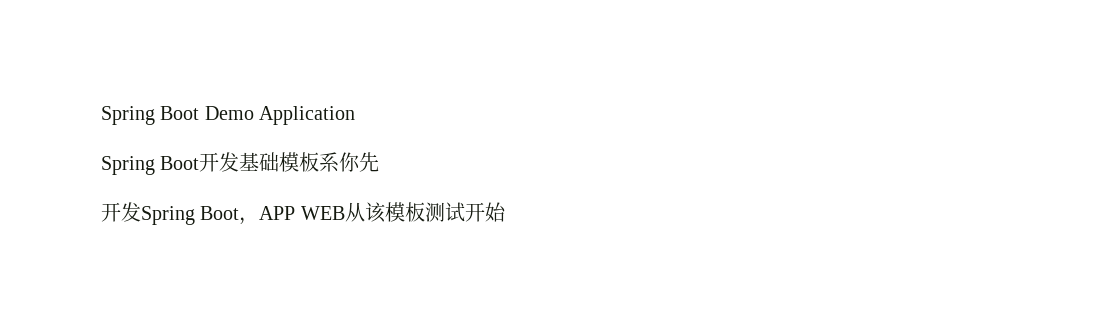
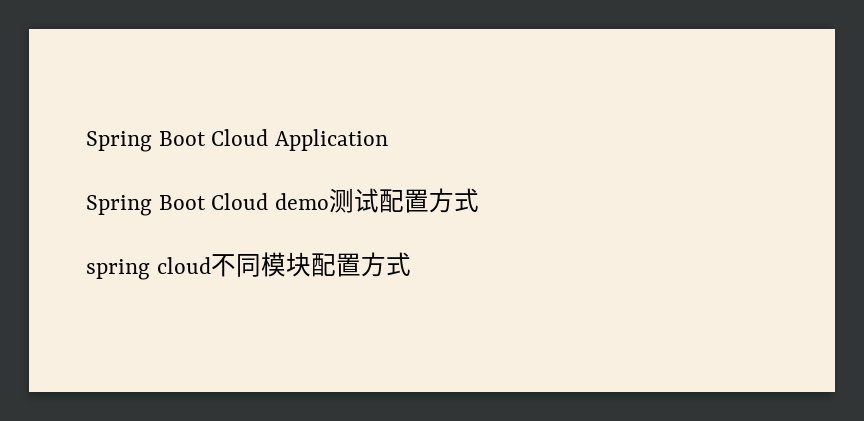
- Spring Boot Demo Application
+ Spring Boot Cloud Application
- Spring Boot开发基础模板系你先
- 开发Spring Boot，APP WEB从该模板测试开始
+ Spring Boot Cloud demo测试配置方式
+ spring cloud不同模块配置方式

